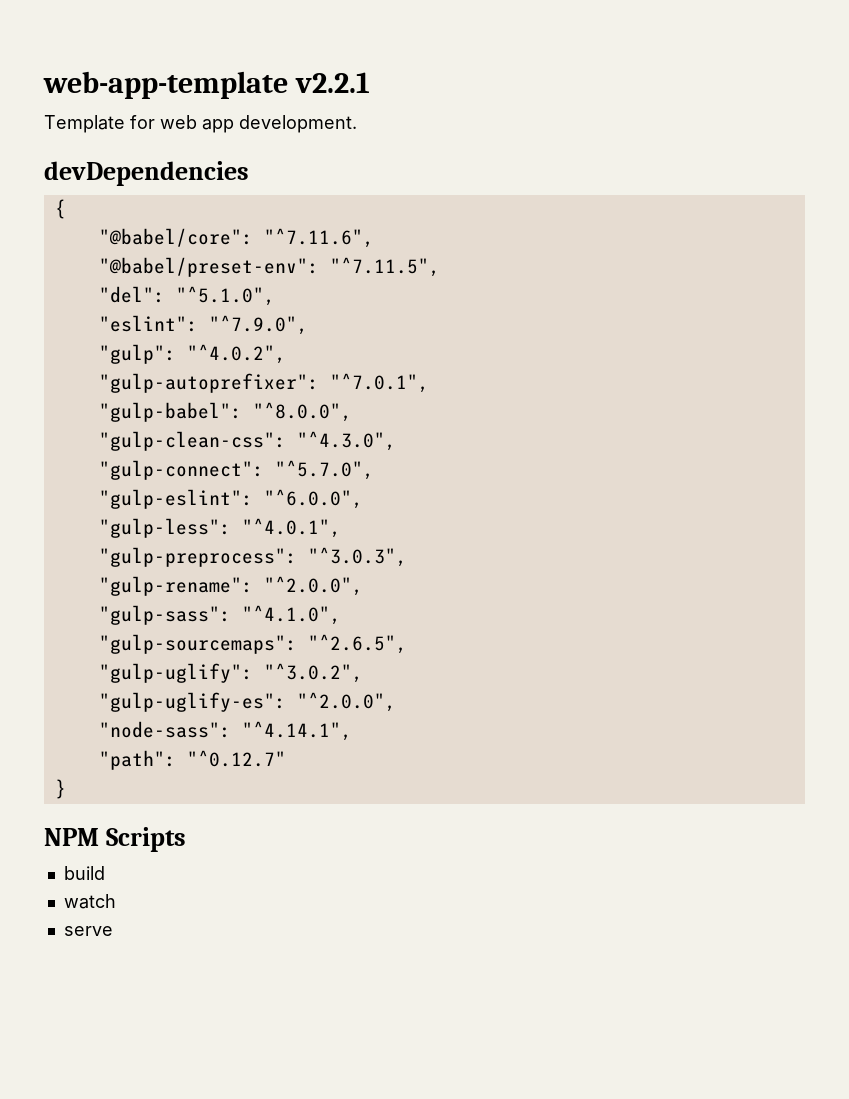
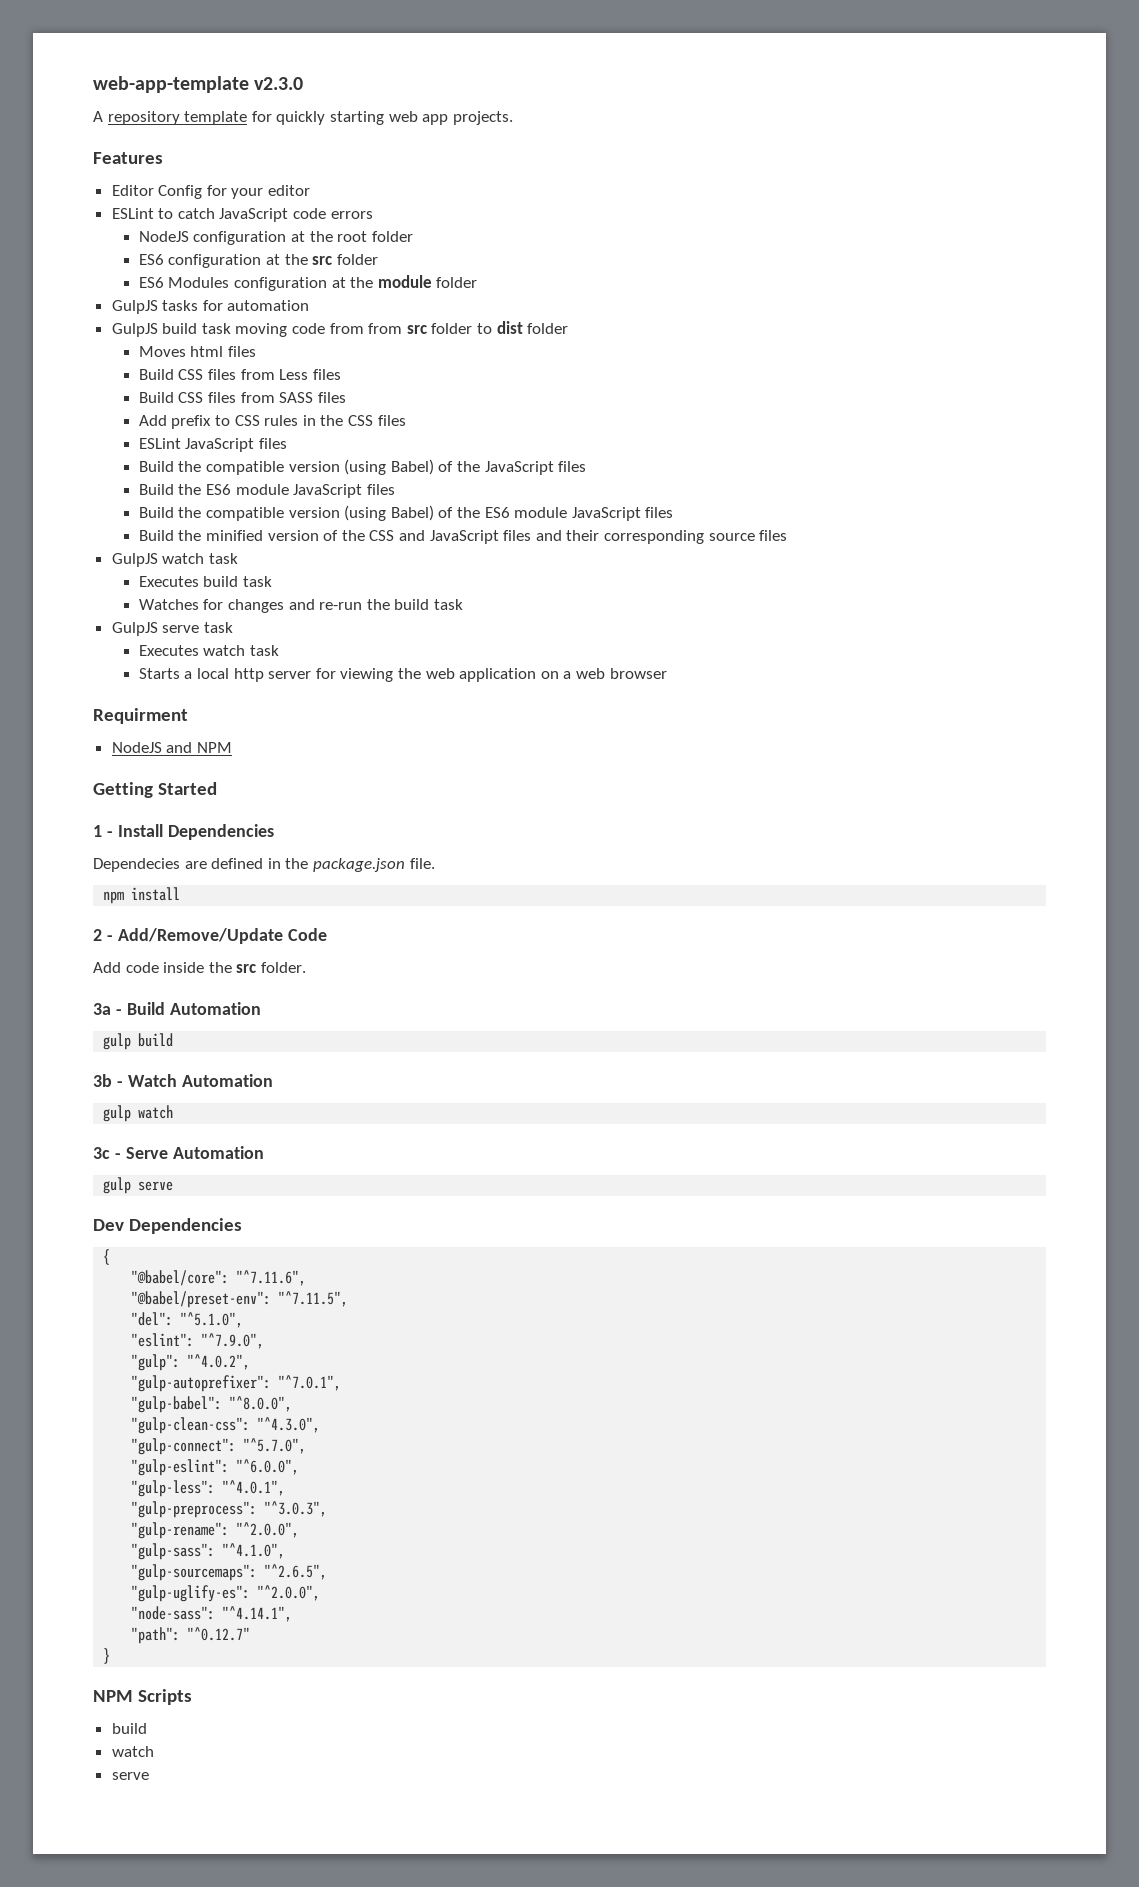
- web-app-template v2.2.1
- Template for web app development.
- devDependencies
+ web-app-template v2.3.0
+ A repository template for quickly starting web app projects.
+ Features
+ Editor Config for your editor
+ ESLint to catch JavaScript code errors
+ NodeJS configuration at the root folder
+ ES6 configuration at the src folder
+ ES6 Modules configuration at the module folder
+ GulpJS tasks for automation
+ GulpJS build task moving code from from src folder to dist folder
+ Moves html files
+ Build CSS files from Less files
+ Build CSS files from SASS files
+ Add prefix to CSS rules in the CSS files
+ ESLint JavaScript files
+ Build the compatible version (using Babel) of the JavaScript files
+ Build the ES6 module JavaScript files
+ Build the compatible version (using Babel) of the ES6 module JavaScript files
+ Build the minified version of the CSS and JavaScript files and their corresponding source files
+ GulpJS watch task
+ Executes build task
+ Watches for changes and re-run the build task
+ GulpJS serve task
+ Executes watch task
+ Starts a local http server for viewing the web application on a web browser
+ Requirment
+ NodeJS and NPM
+ Getting Started
+ 1 - Install Dependencies
+ Dependecies are defined in the package.json file.
+ npm install
+ 2 - Add/Remove/Update Code
+ Add code inside the src folder.
+ 3a - Build Automation
+ gulp build
+ 3b - Watch Automation
+ gulp watch
+ 3c - Serve Automation
+ gulp serve
+ Dev Dependencies
- "gulp-uglify": "^3.0.2",

